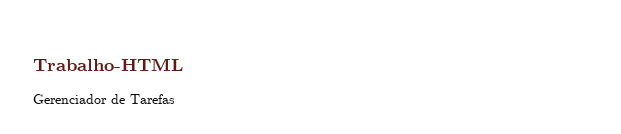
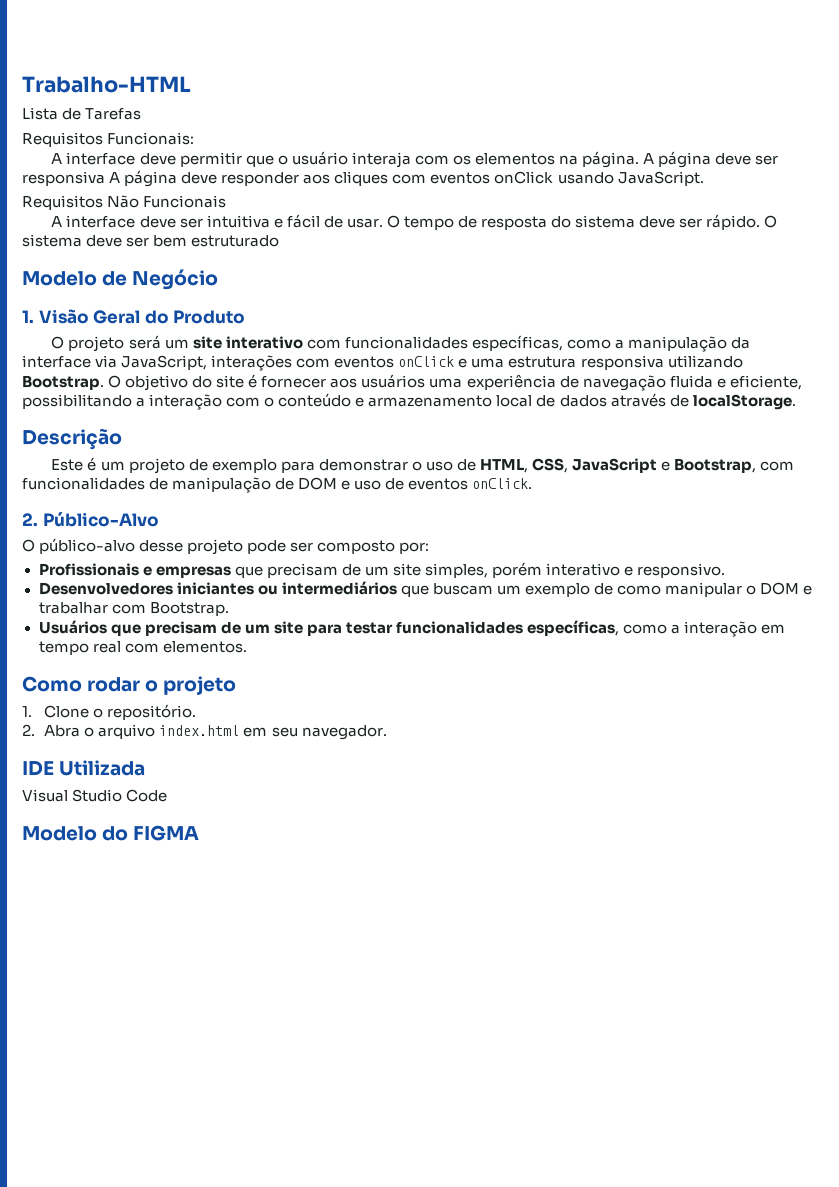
- Gerenciador de Tarefas
+ Lista de Tarefas
+ Requisitos Funcionais:
+ A interface deve permitir que o usuário interaja com os elementos na página. A página deve ser responsiva A página deve responder aos cliques com eventos onClick usando JavaScript.
+ Requisitos Não Funcionais
+ A interface deve ser intuitiva e fácil de usar. O tempo de resposta do sistema deve ser rápido. O sistema deve ser bem estruturado
+ Modelo de Negócio
+ 1. Visão Geral do Produto
+ O projeto será um site interativo com funcionalidades específicas, como a manipulação da interface via JavaScript, interações com eventos onClick e uma estrutura responsiva utilizando Bootstrap. O objetivo do site é fornecer aos usuários uma experiência de navegação fluida e eficiente, possibilitando a interação com o conteúdo e armazenamento local de dados através de localStorage.
+ Descrição
+ Este é um projeto de exemplo para demonstrar o uso de HTML, CSS, JavaScript e Bootstrap, com funcionalidades de manipulação de DOM e uso de eventos onClick.
+ 2. Público-Alvo
+ O público-alvo desse projeto pode ser composto por:
+ Profissionais e empresas que precisam de um site simples, porém interativo e responsivo.
+ Desenvolvedores iniciantes ou intermediários que buscam um exemplo de como manipular o DOM e trabalhar com Bootstrap.
+ Usuários que precisam de um site para testar funcionalidades específicas, como a interação em tempo real com elementos.
+ Como rodar o projeto
+ 1. Clone o repositório.
+ 2. Abra o arquivo index.html em seu navegador.
+ IDE Utilizada
+ Visual Studio Code
+ Modelo do FIGMA

